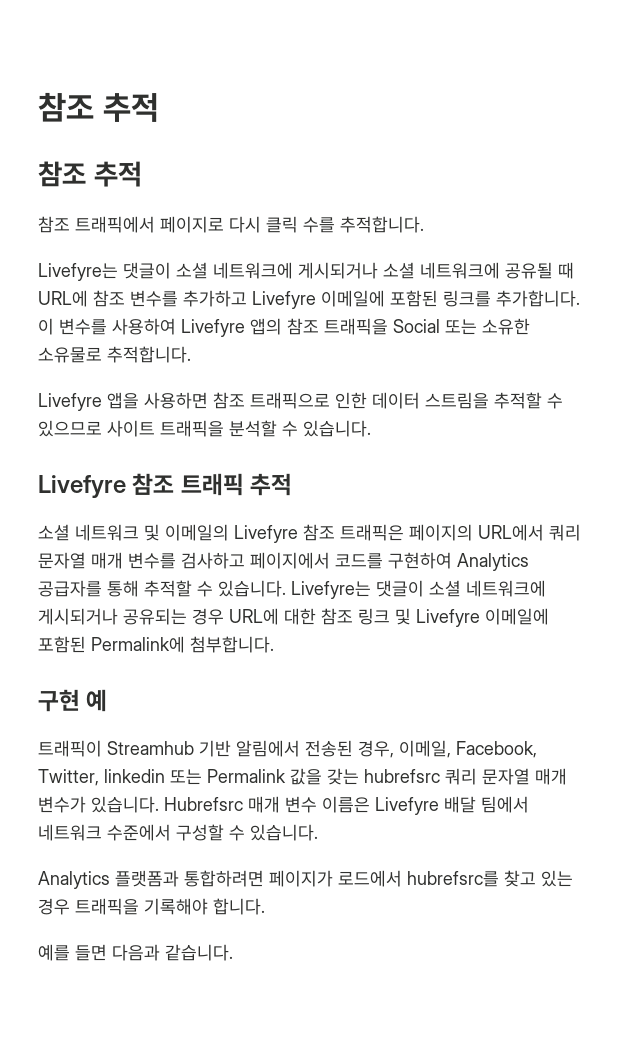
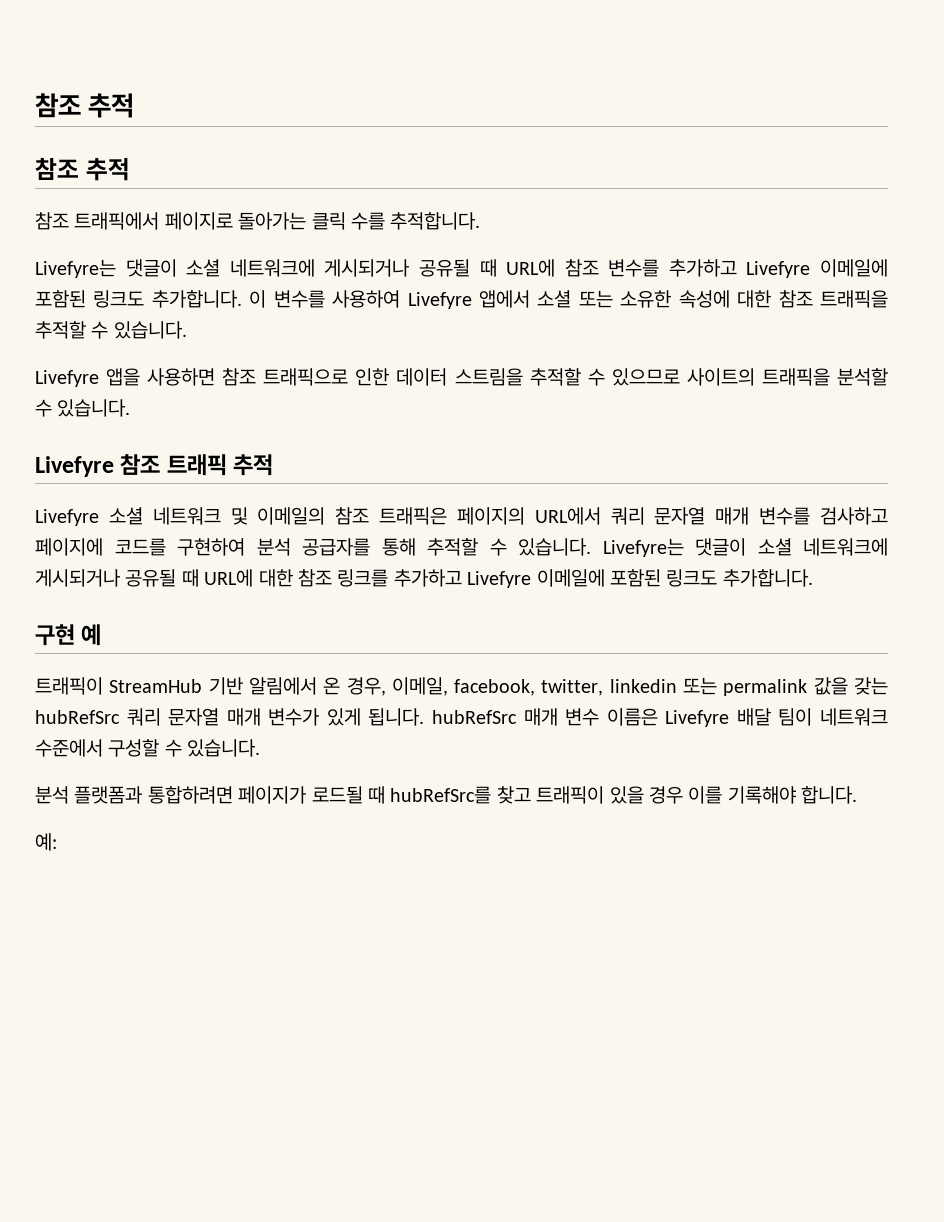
- 참조 트래픽에서 페이지로 다시 클릭 수를 추적합니다.
+ 참조 트래픽에서 페이지로 돌아가는 클릭 수를 추적합니다.
- Livefyre는 댓글이 소셜 네트워크에 게시되거나 소셜 네트워크에 공유될 때 URL에 참조 변수를 추가하고 Livefyre 이메일에 포함된 링크를 추가합니다.
+ Livefyre는 댓글이 소셜 네트워크에 게시되거나 공유될 때 URL에 참조 변수를 추가하고 Livefyre 이메일에 포함된 링크도 추가합니다.
- 이 변수를 사용하여 Livefyre 앱의 참조 트래픽을 Social 또는 소유한 소유물로 추적합니다.
+ 이 변수를 사용하여 Livefyre 앱에서 소셜 또는 소유한 속성에 대한 참조 트래픽을 추적할 수 있습니다.
- Livefyre 앱을 사용하면 참조 트래픽으로 인한 데이터 스트림을 추적할 수 있으므로 사이트 트래픽을 분석할 수 있습니다.
+ Livefyre 앱을 사용하면 참조 트래픽으로 인한 데이터 스트림을 추적할 수 있으므로 사이트의 트래픽을 분석할 수 있습니다.
- 소셜 네트워크 및 이메일의 Livefyre 참조 트래픽은 페이지의 URL에서 쿼리 문자열 매개 변수를 검사하고 페이지에서 코드를 구현하여 Analytics 공급자를 통해 추적할 수 있습니다.
+ Livefyre 소셜 네트워크 및 이메일의 참조 트래픽은 페이지의 URL에서 쿼리 문자열 매개 변수를 검사하고 페이지에 코드를 구현하여 분석 공급자를 통해 추적할 수 있습니다.
- Livefyre는 댓글이 소셜 네트워크에 게시되거나 공유되는 경우 URL에 대한 참조 링크 및 Livefyre 이메일에 포함된 Permalink에 첨부합니다.
+ Livefyre는 댓글이 소셜 네트워크에 게시되거나 공유될 때 URL에 대한 참조 링크를 추가하고 Livefyre 이메일에 포함된 링크도 추가합니다.
- 트래픽이 Streamhub 기반 알림에서 전송된 경우, 이메일, Facebook, Twitter, linkedin 또는 Permalink 값을 갖는 hubrefsrc 쿼리 문자열 매개 변수가 있습니다. Hubrefsrc 매개 변수 이름은 Livefyre 배달 팀에서 네트워크 수준에서 구성할 수 있습니다.
+ 트래픽이 StreamHub 기반 알림에서 온 경우, 이메일, facebook, twitter, linkedin 또는 permalink 값을 갖는 hubRefSrc 쿼리 문자열 매개 변수가 있게 됩니다. hubRefSrc 매개 변수 이름은 Livefyre 배달 팀이 네트워크 수준에서 구성할 수 있습니다.
- Analytics 플랫폼과 통합하려면 페이지가 로드에서 hubrefsrc를 찾고 있는 경우 트래픽을 기록해야 합니다.
- 예를 들면 다음과 같습니다.
+ 분석 플랫폼과 통합하려면 페이지가 로드될 때 hubRefSrc를 찾고 트래픽이 있을 경우 이를 기록해야 합니다.
+ 예:

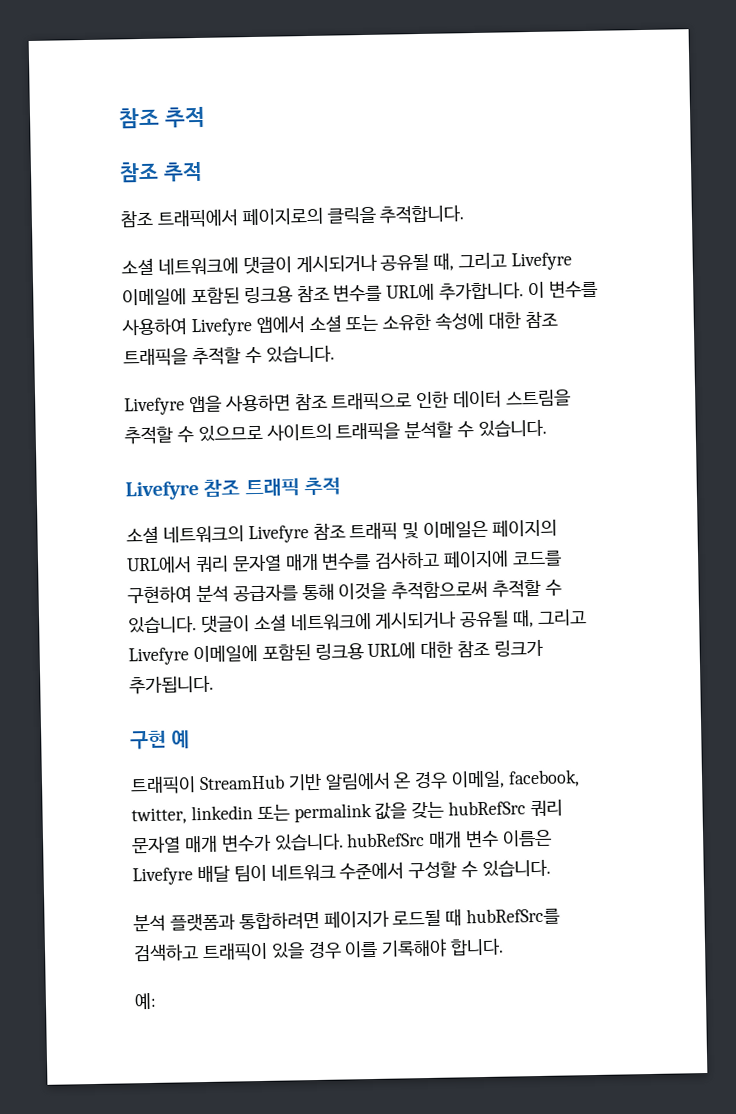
- 참조 트래픽에서 페이지로 돌아가는 클릭 수를 추적합니다.
+ 참조 트래픽에서 페이지로의 클릭을 추적합니다.
- Livefyre는 댓글이 소셜 네트워크에 게시되거나 공유될 때 URL에 참조 변수를 추가하고 Livefyre 이메일에 포함된 링크도 추가합니다.
+ 소셜 네트워크에 댓글이 게시되거나 공유될 때, 그리고 Livefyre 이메일에 포함된 링크용 참조 변수를 URL에 추가합니다.
- Livefyre 소셜 네트워크 및 이메일의 참조 트래픽은 페이지의 URL에서 쿼리 문자열 매개 변수를 검사하고 페이지에 코드를 구현하여 분석 공급자를 통해 추적할 수 있습니다. Livefyre는 댓글이 소셜 네트워크에 게시되거나 공유될 때 URL에 대한 참조 링크를 추가하고 Livefyre 이메일에 포함된 링크도 추가합니다.
+ 소셜 네트워크의 Livefyre 참조 트래픽 및 이메일은 페이지의 URL에서 쿼리 문자열 매개 변수를 검사하고 페이지에 코드를 구현하여 분석 공급자를 통해 이것을 추적함으로써 추적할 수 있습니다. 댓글이 소셜 네트워크에 게시되거나 공유될 때, 그리고 Livefyre 이메일에 포함된 링크용 URL에 대한 참조 링크가 추가됩니다.
- 트래픽이 StreamHub 기반 알림에서 온 경우, 이메일, facebook, twitter, linkedin 또는 permalink 값을 갖는 hubRefSrc 쿼리 문자열 매개 변수가 있게 됩니다. hubRefSrc 매개 변수 이름은 Livefyre 배달 팀이 네트워크 수준에서 구성할 수 있습니다.
+ 트래픽이 StreamHub 기반 알림에서 온 경우 이메일, facebook, twitter, linkedin 또는 permalink 값을 갖는 hubRefSrc 쿼리 문자열 매개 변수가 있습니다. hubRefSrc 매개 변수 이름은 Livefyre 배달 팀이 네트워크 수준에서 구성할 수 있습니다.
- 분석 플랫폼과 통합하려면 페이지가 로드될 때 hubRefSrc를 찾고 트래픽이 있을 경우 이를 기록해야 합니다.
+ 분석 플랫폼과 통합하려면 페이지가 로드될 때 hubRefSrc를 검색하고 트래픽이 있을 경우 이를 기록해야 합니다.

